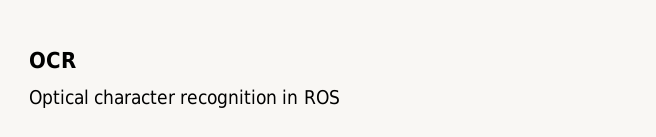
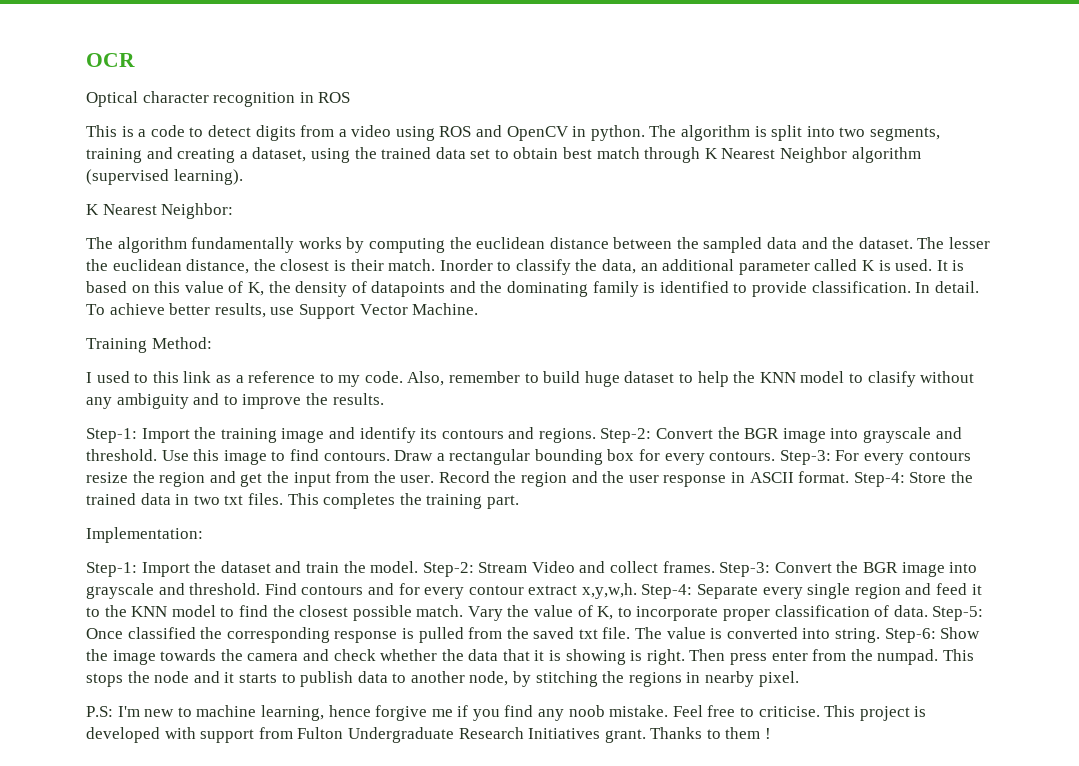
+ This is a code to detect digits from a video using ROS and OpenCV in python. The algorithm is split into two segments, training and creating a dataset, using the trained data set to obtain best match through K Nearest Neighbor algorithm (supervised learning).
+ K Nearest Neighbor:
+ The algorithm fundamentally works by computing the euclidean distance between the sampled data and the dataset. The lesser the euclidean distance, the closest is their match. Inorder to classify the data, an additional parameter called K is used. It is based on this value of K, the density of datapoints and the dominating family is identified to provide classification. In detail. To achieve better results, use Support Vector Machine.
+ Training Method:
+ I used to this link as a reference to my code. Also, remember to build huge dataset to help the KNN model to clasify without any ambiguity and to improve the results.
+ Step-1: Import the training image and identify its contours and regions. Step-2: Convert the BGR image into grayscale and threshold. Use this image to find contours. Draw a rectangular bounding box for every contours. Step-3: For every contours resize the region and get the input from the user. Record the region and the user response in ASCII format. Step-4: Store the trained data in two txt files. This completes the training part.
+ Implementation:
+ Step-1: Import the dataset and train the model. Step-2: Stream Video and collect frames. Step-3: Convert the BGR image into grayscale and threshold. Find contours and for every contour extract x,y,w,h. Step-4: Separate every single region and feed it to the KNN model to find the closest possible match. Vary the value of K, to incorporate proper classification of data. Step-5: Once classified the corresponding response is pulled from the saved txt file. The value is converted into string. Step-6: Show the image towards the camera and check whether the data that it is showing is right. Then press enter from the numpad. This stops the node and it starts to publish data to another node, by stitching the regions in nearby pixel.
+ P.S: I'm new to machine learning, hence forgive me if you find any noob mistake. Feel free to criticise. This project is developed with support from Fulton Undergraduate Research Initiatives grant. Thanks to them !

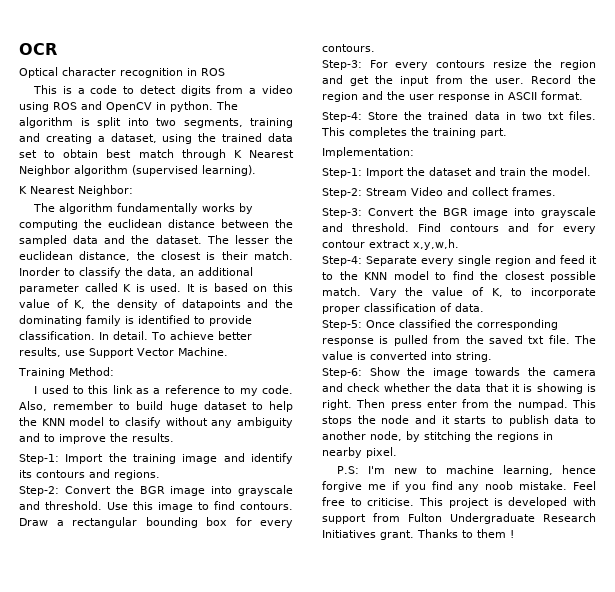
- Step-1: Import the training image and identify its contours and regions. Step-2: Convert the BGR image into grayscale and threshold.
+ Step-1: Import the training image and identify its contours and regions.
+ Step-2: Convert the BGR image into grayscale and threshold.
- Draw a rectangular bounding box for every contours. Step-3: For every contours resize the region and get the input from the user.
+ Draw a rectangular bounding box for every contours.
+ Step-3: For every contours resize the region and get the input from the user.
- Record the region and the user response in ASCII format. Step-4: Store the trained data in two txt files.
+ Record the region and the user response in ASCII format.
+ Step-4: Store the trained data in two txt files.
- Step-1: Import the dataset and train the model. Step-2: Stream Video and collect frames. Step-3: Convert the BGR image into grayscale and threshold.
+ Step-1: Import the dataset and train the model.
+ Step-2: Stream Video and collect frames.
+ Step-3: Convert the BGR image into grayscale and threshold.
- Find contours and for every contour extract x,y,w,h. Step-4: Separate every single region and feed it to the KNN model to find the closest possible match.
+ Find contours and for every contour extract x,y,w,h.
+ Step-4: Separate every single region and feed it to the KNN model to find the closest possible match.
- Vary the value of K, to incorporate proper classification of data. Step-5: Once classified the corresponding response is pulled from the saved txt file.
+ Vary the value of K, to incorporate proper classification of data.
+ Step-5: Once classified the corresponding response is pulled from the saved txt file.
- The value is converted into string. Step-6: Show the image towards the camera and check whether the data that it is showing is right.
+ The value is converted into string.
+ Step-6: Show the image towards the camera and check whether the data that it is showing is right.

